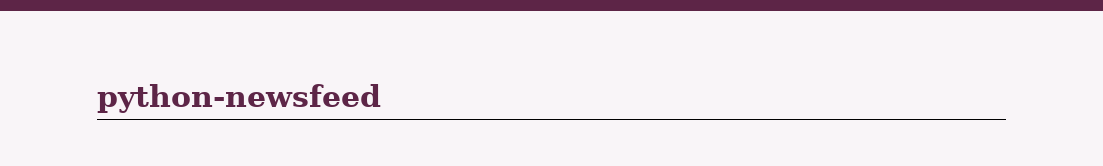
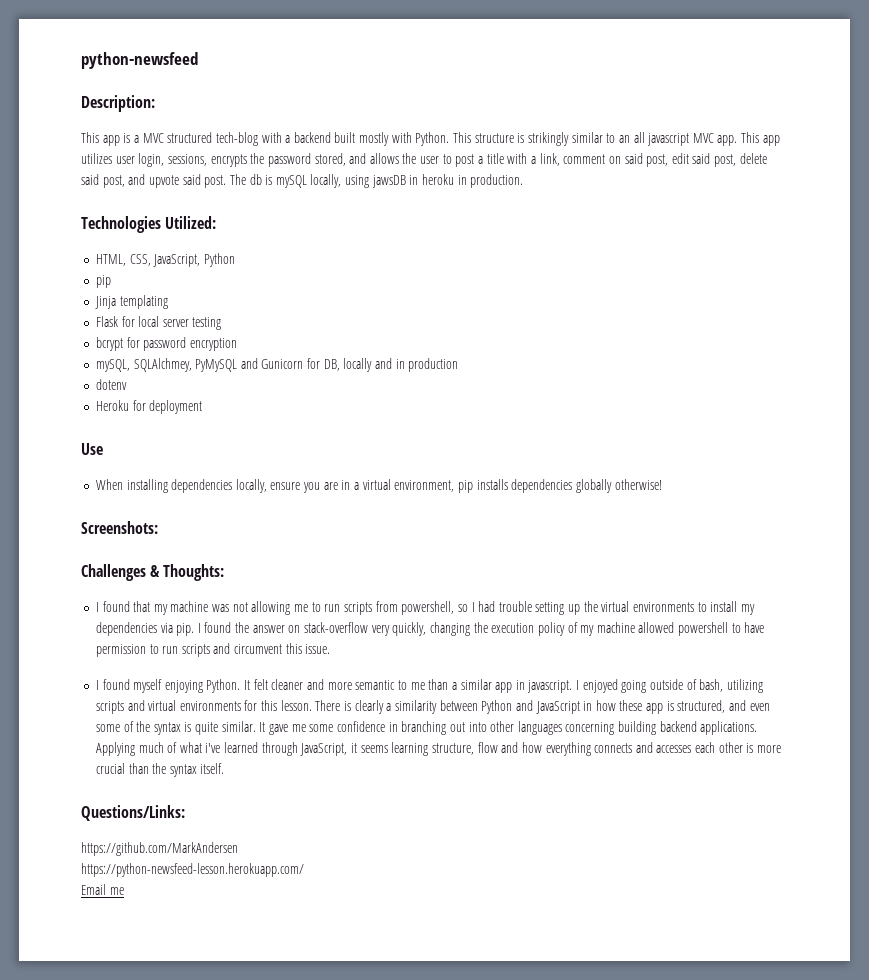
+ Description:
+ This app is a MVC structured tech-blog with a backend built mostly with Python. This structure is strikingly similar to an all javascript MVC app. This app utilizes user login, sessions, encrypts the password stored, and allows the user to post a title with a link, comment on said post, edit said post, delete said post, and upvote said post. The db is mySQL locally, using jawsDB in heroku in production.
+ Technologies Utilized:
+ HTML, CSS, JavaScript, Python
+ pip
+ Jinja templating
+ Flask for local server testing
+ bcrypt for password encryption
+ mySQL, SQLAlchmey, PyMySQL and Gunicorn for DB, locally and in production
+ dotenv
+ Heroku for deployment
+ Use
+ When installing dependencies locally, ensure you are in a virtual environment, pip installs dependencies globally otherwise!
+ Screenshots:
+ Challenges & Thoughts:
+ I found that my machine was not allowing me to run scripts from powershell, so I had trouble setting up the virtual environments to install my dependencies via pip. I found the answer on stack-overflow very quickly, changing the execution policy of my machine allowed powershell to have permission to run scripts and circumvent this issue.
+ I found myself enjoying Python. It felt cleaner and more semantic to me than a similar app in javascript. I enjoyed going outside of bash, utilizing scripts and virtual environments for this lesson. There is clearly a similarity between Python and JavaScript in how these app is structured, and even some of the syntax is quite similar. It gave me some confidence in branching out into other languages concerning building backend applications. Applying much of what i've learned through JavaScript, it seems learning structure, flow and how everything connects and accesses each other is more crucial than the syntax itself.
+ Questions/Links:
+ https://github.com/MarkAndersen
+ https://python-newsfeed-lesson.herokuapp.com/
+ Email me

